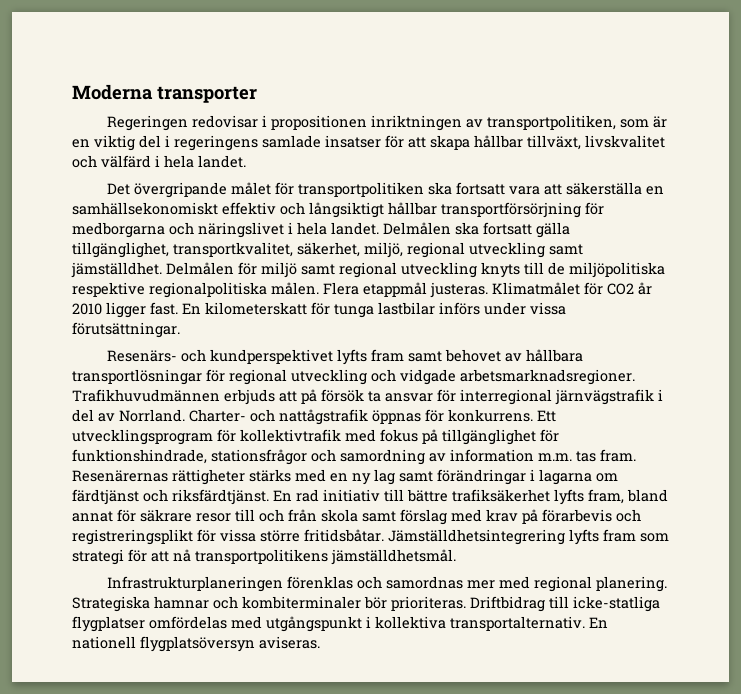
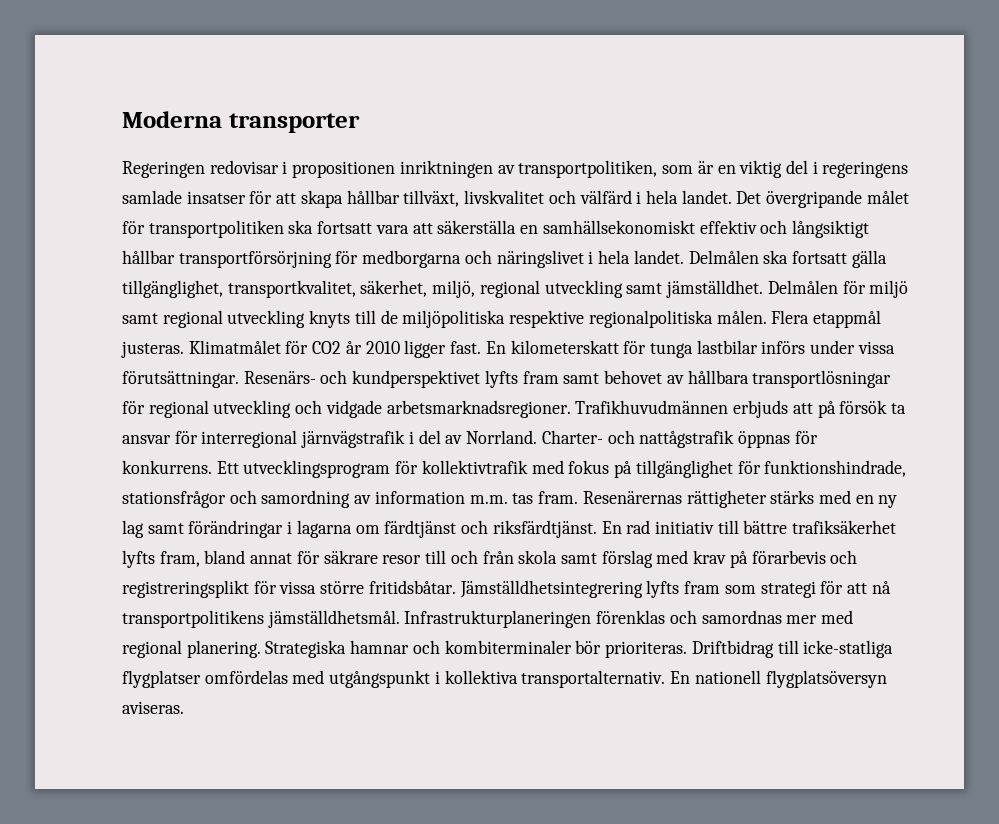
- Regeringen redovisar i propositionen inriktningen av transportpolitiken, som är en viktig del i regeringens samlade insatser för att skapa hållbar tillväxt, livskvalitet och välfärd i hela landet.
- Det övergripande målet för transportpolitiken ska fortsatt vara att säkerställa en samhällsekonomiskt effektiv och långsiktigt hållbar transportförsörjning för medborgarna och näringslivet i hela landet.
+ Regeringen redovisar i propositionen inriktningen av transportpolitiken, som är en viktig del i regeringens samlade insatser för att skapa hållbar tillväxt, livskvalitet och välfärd i hela landet. Det övergripande målet för transportpolitiken ska fortsatt vara att säkerställa en samhällsekonomiskt effektiv och långsiktigt hållbar transportförsörjning för medborgarna och näringslivet i hela landet.
- En kilometerskatt för tunga lastbilar införs under vissa förutsättningar.
- Resenärs- och kundperspektivet lyfts fram samt behovet av hållbara transportlösningar för regional utveckling och vidgade arbetsmarknadsregioner.
+ En kilometerskatt för tunga lastbilar införs under vissa förutsättningar. Resenärs- och kundperspektivet lyfts fram samt behovet av hållbara transportlösningar för regional utveckling och vidgade arbetsmarknadsregioner.
- Jämställdhetsintegrering lyfts fram som strategi för att nå transportpolitikens jämställdhetsmål.
- Infrastrukturplaneringen förenklas och samordnas mer med regional planering.
+ Jämställdhetsintegrering lyfts fram som strategi för att nå transportpolitikens jämställdhetsmål. Infrastrukturplaneringen förenklas och samordnas mer med regional planering.

